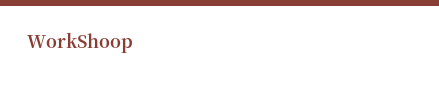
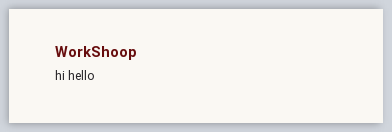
+ hi hello

